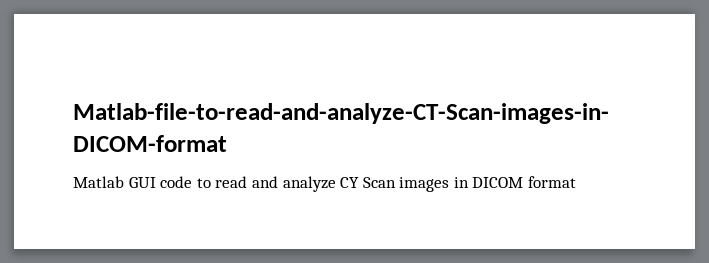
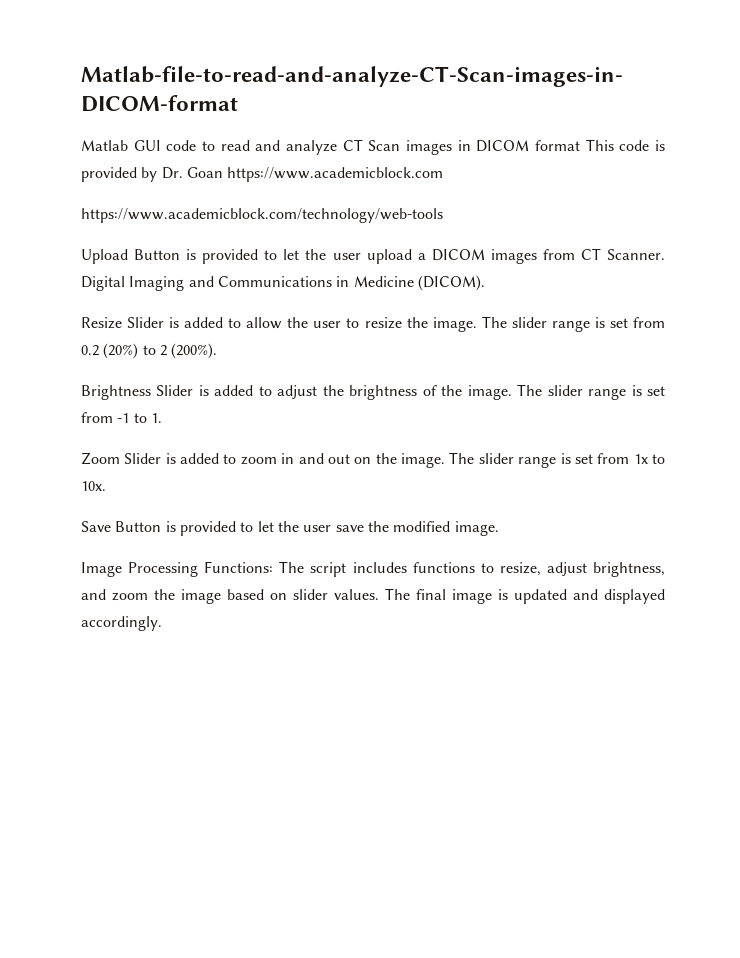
- Matlab GUI code to read and analyze CY Scan images in DICOM format
+ Matlab GUI code to read and analyze CT Scan images in DICOM format This code is provided by Dr. Goan https://www.academicblock.com
+ https://www.academicblock.com/technology/web-tools
+ Upload Button is provided to let the user upload a DICOM images from CT Scanner. Digital Imaging and Communications in Medicine (DICOM).
+ Resize Slider is added to allow the user to resize the image. The slider range is set from 0.2 (20%) to 2 (200%).
+ Brightness Slider is added to adjust the brightness of the image. The slider range is set from -1 to 1.
+ Zoom Slider is added to zoom in and out on the image. The slider range is set from 1x to 10x.
+ Save Button is provided to let the user save the modified image.
+ Image Processing Functions: The script includes functions to resize, adjust brightness, and zoom the image based on slider values. The final image is updated and displayed accordingly.

